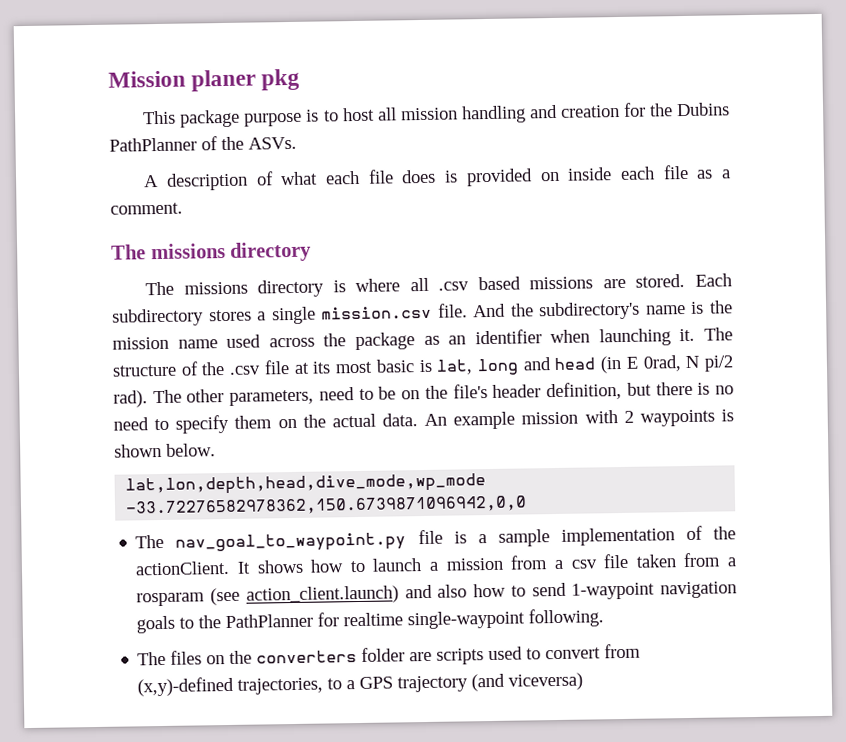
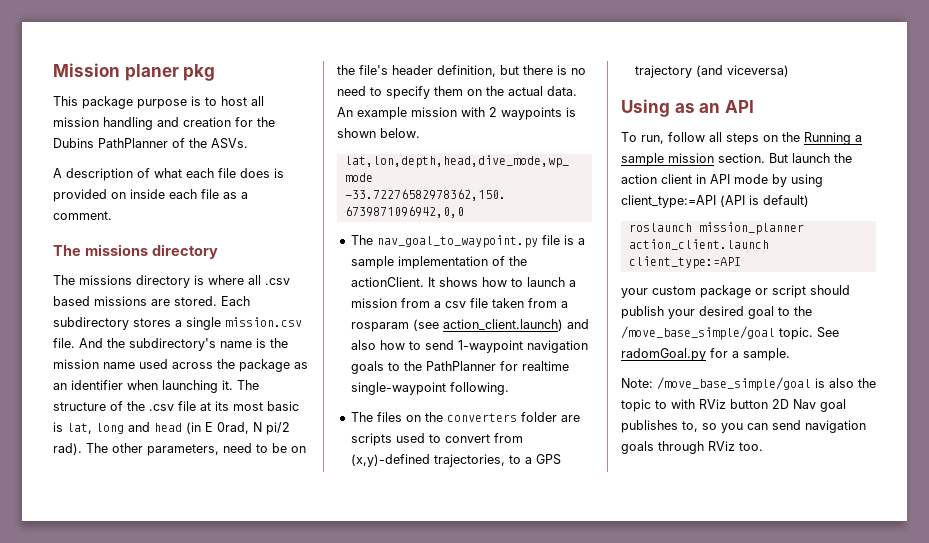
+ Using as an API
+ To run, follow all steps on the Running a sample mission section. But launch the action client in API mode by using client_type:=API (API is default)
+ roslaunch mission_planner action_client.launch client_type:=API
+ your custom package or script should publish your desired goal to the /move_base_simple/goal topic. See radomGoal.py for a sample.
+ Note: /move_base_simple/goal is also the topic to with RViz button 2D Nav goal publishes to, so you can send navigation goals through RViz too.

